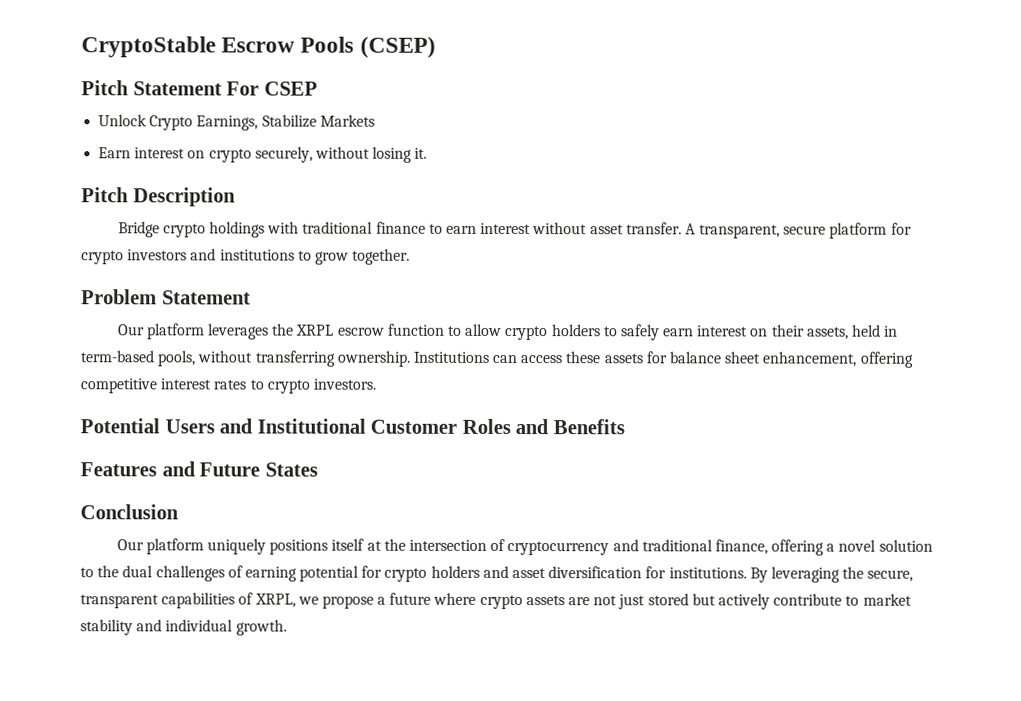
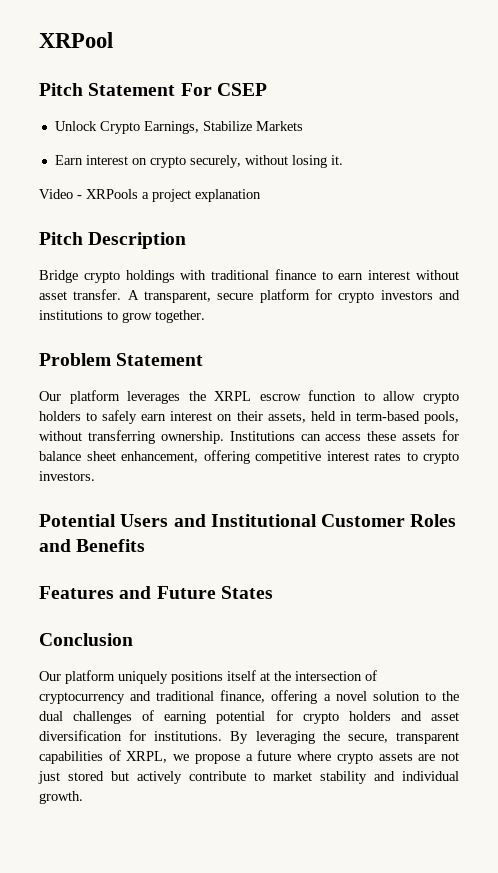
- CryptoStable Escrow Pools (CSEP)
+ XRPool
+ Video - XRPools a project explanation

